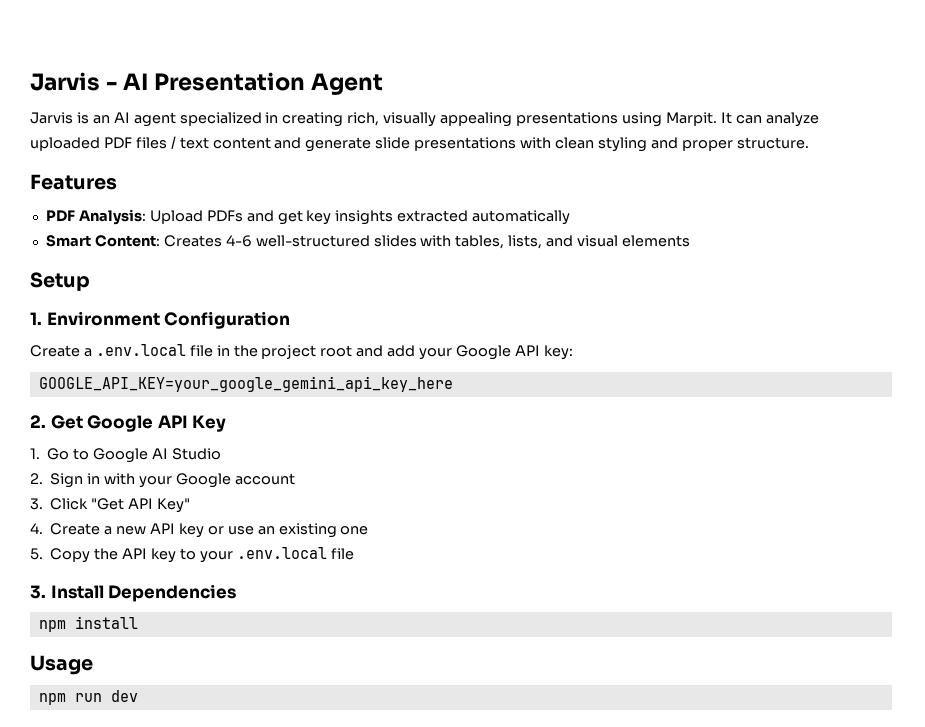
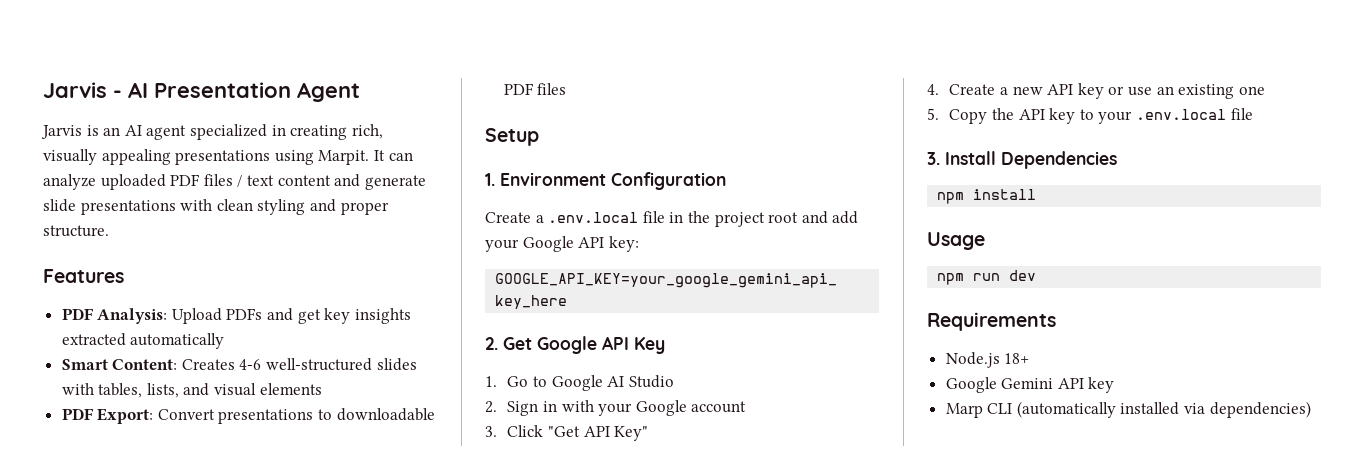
+ PDF Export: Convert presentations to downloadable PDF files
+ Requirements
+ Node.js 18+
+ Google Gemini API key
+ Marp CLI (automatically installed via dependencies)

